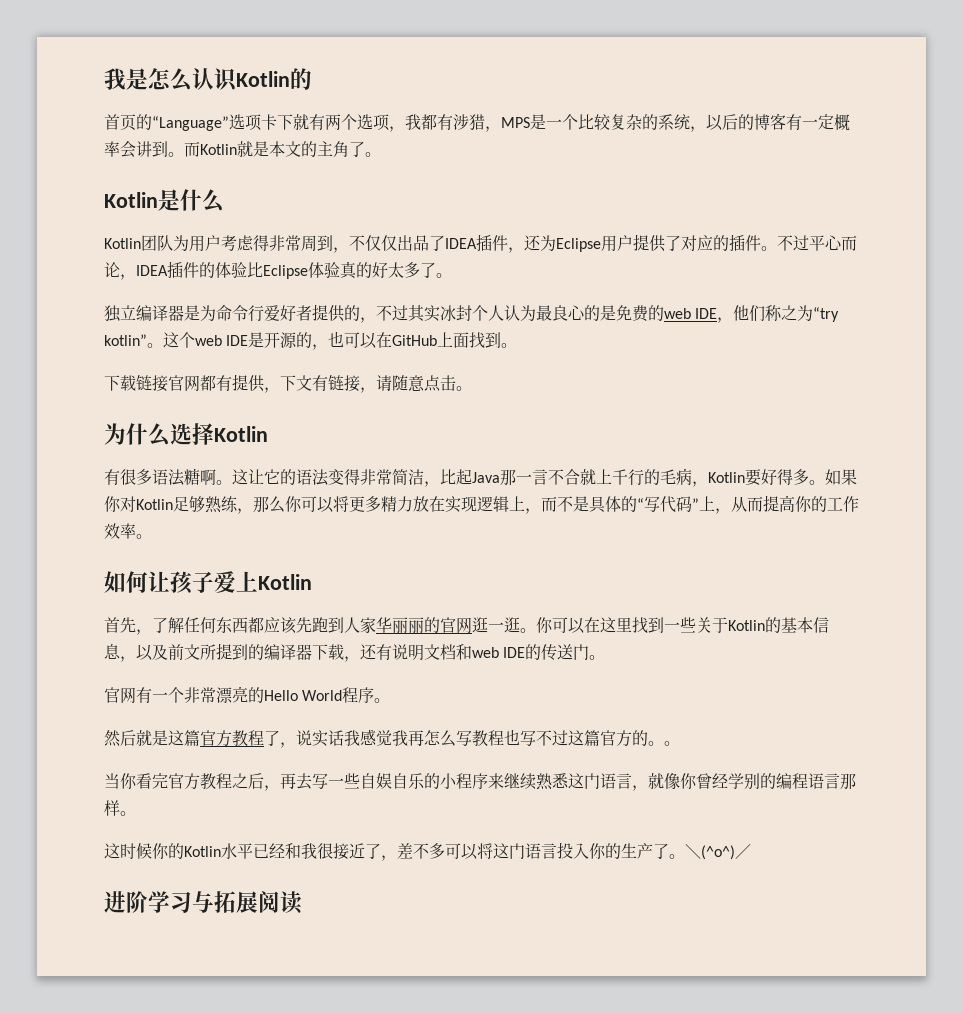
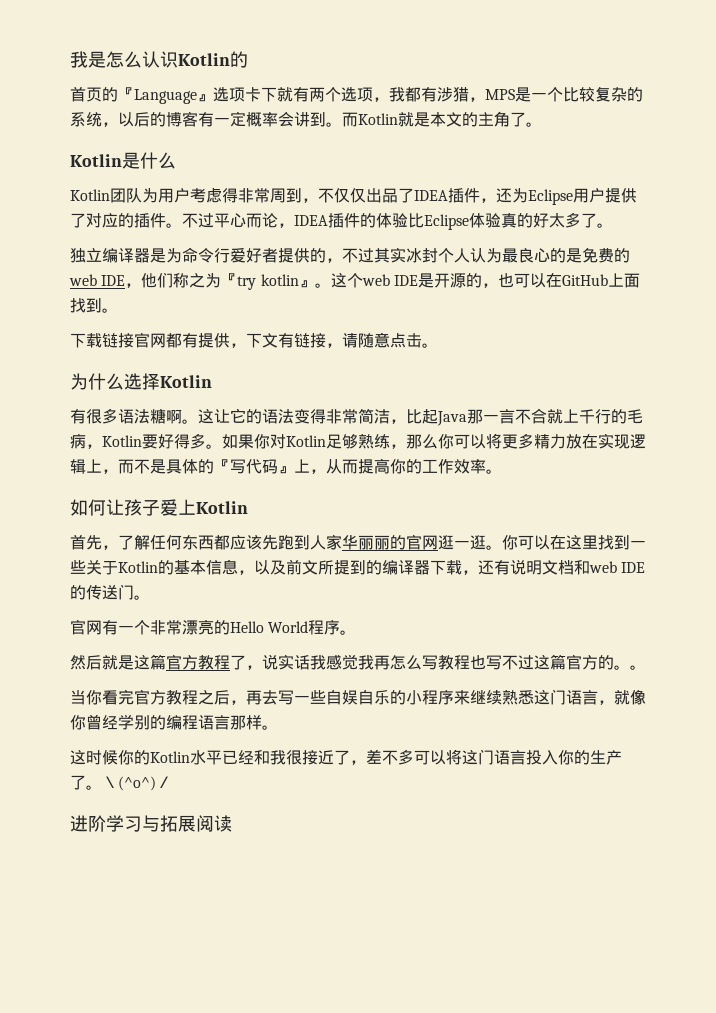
- 首页的“Language”选项卡下就有两个选项，我都有涉猎，MPS是一个比较复杂的系统，以后的博客有一定概率会讲到。
+ 首页的『Language』选项卡下就有两个选项，我都有涉猎，MPS是一个比较复杂的系统，以后的博客有一定概率会讲到。
- 独立编译器是为命令行爱好者提供的，不过其实冰封个人认为最良心的是免费的web IDE，他们称之为“try kotlin”。
+ 独立编译器是为命令行爱好者提供的，不过其实冰封个人认为最良心的是免费的web IDE，他们称之为『try kotlin』。
- 如果你对Kotlin足够熟练，那么你可以将更多精力放在实现逻辑上，而不是具体的“写代码”上，从而提高你的工作效率。
+ 如果你对Kotlin足够熟练，那么你可以将更多精力放在实现逻辑上，而不是具体的『写代码』上，从而提高你的工作效率。

